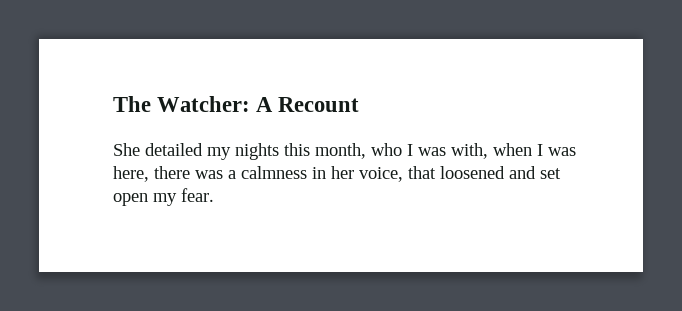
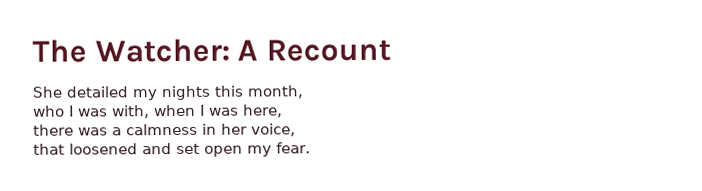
- She detailed my nights this month, who I was with, when I was here, there was a calmness in her voice, that loosened and set open my fear.
+ She detailed my nights this month,
+ who I was with, when I was here,
+ there was a calmness in her voice,
+ that loosened and set open my fear.

